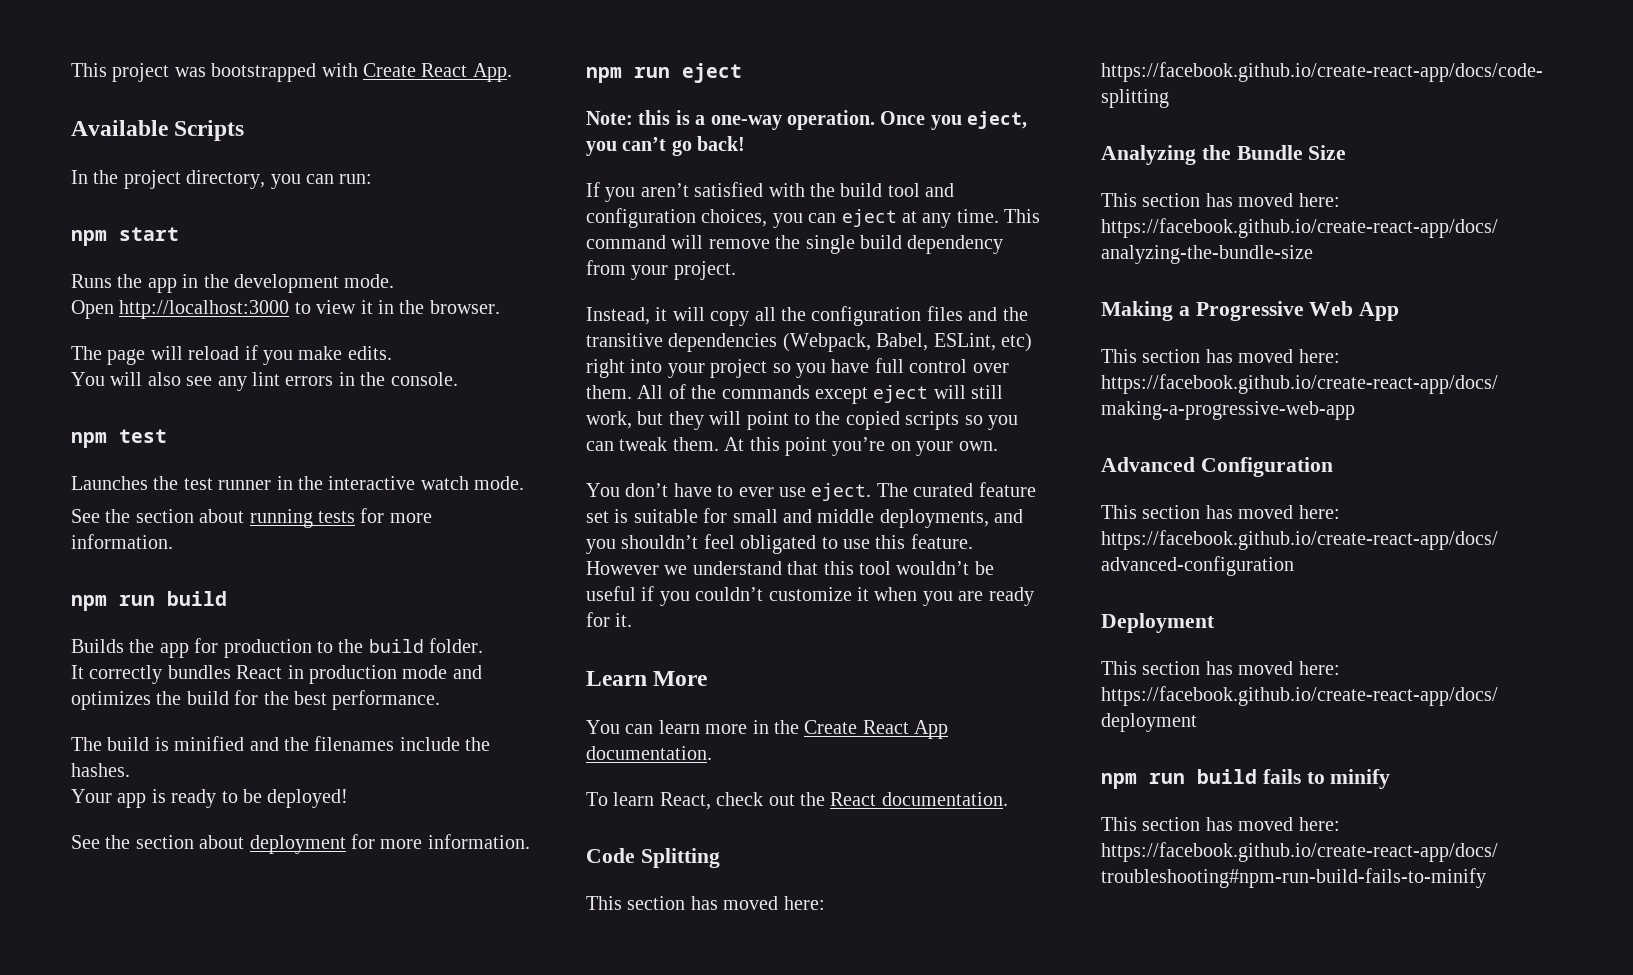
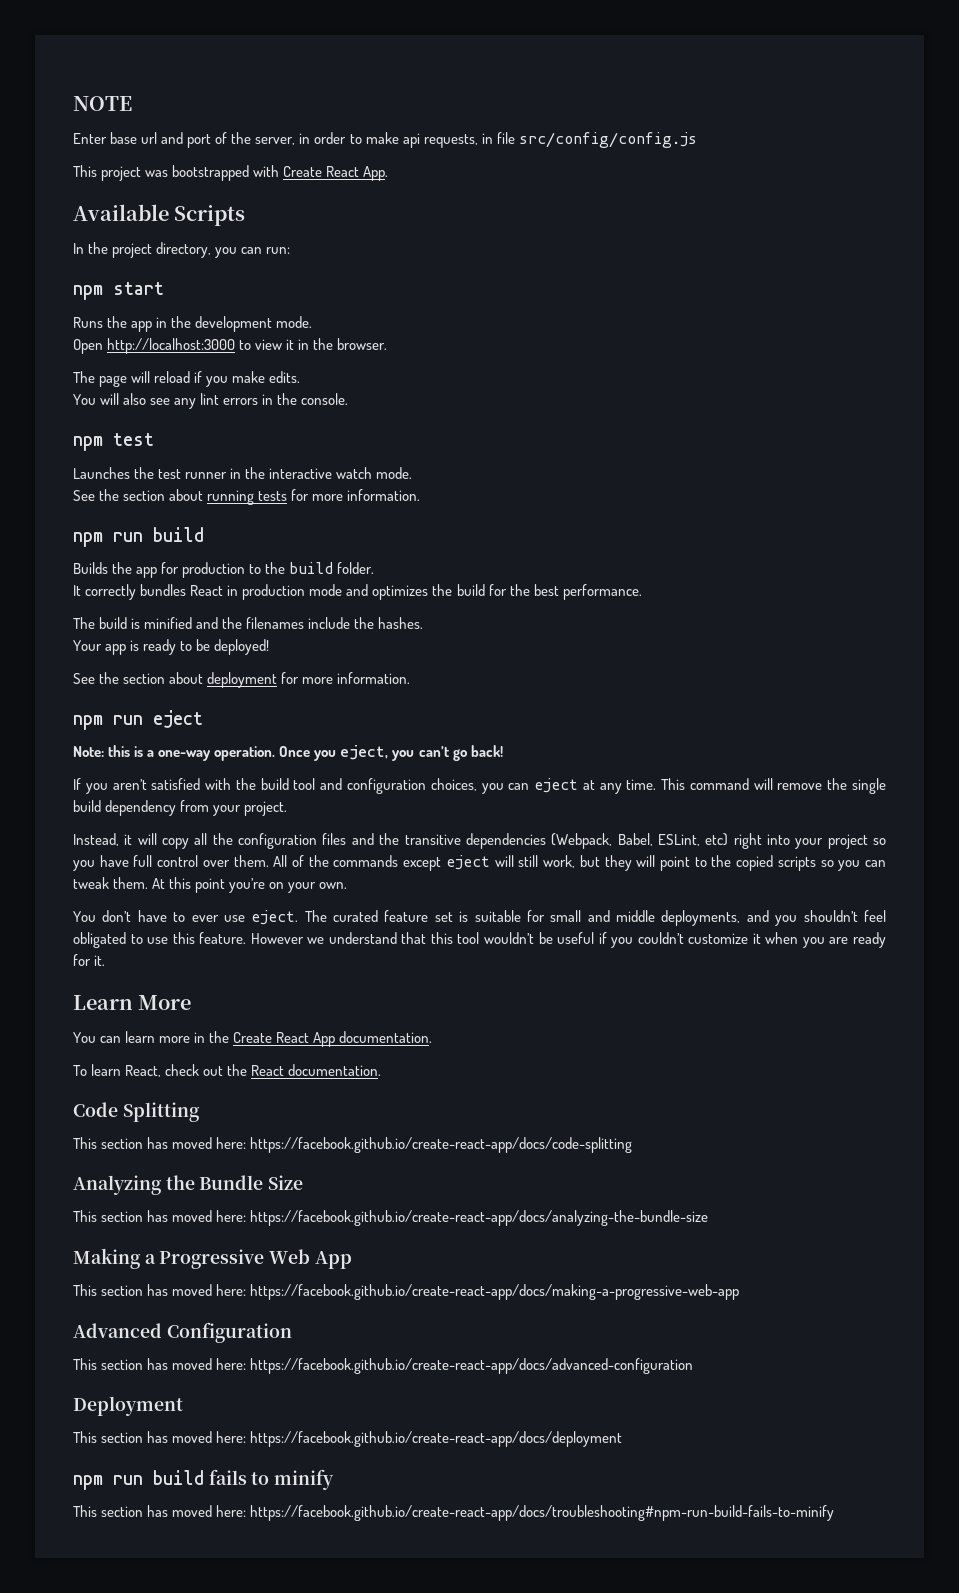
+ NOTE
+ Enter base url and port of the server, in order to make api requests, in file src/config/config.js

